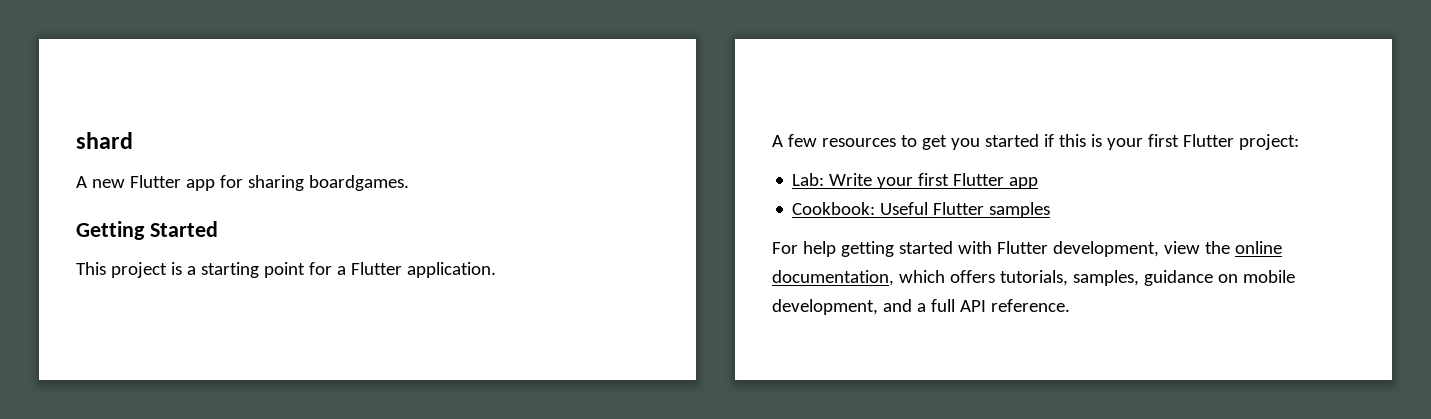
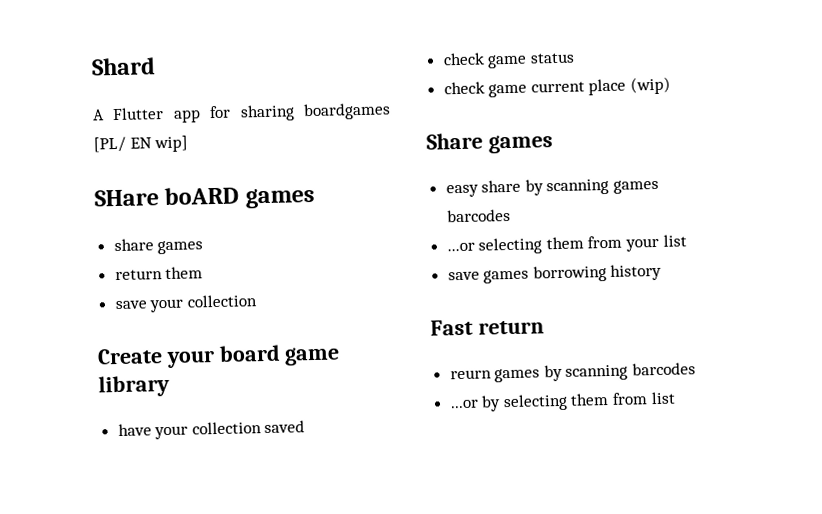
- shard
- A new Flutter app for sharing boardgames.
- Getting Started
- This project is a starting point for a Flutter application.
- A few resources to get you started if this is your first Flutter project:
- Lab: Write your first Flutter app
- Cookbook: Useful Flutter samples
- For help getting started with Flutter development, view the online documentation, which offers tutorials, samples, guidance on mobile development, and a full API reference.
+ Shard
+ A Flutter app for sharing boardgames [PL/ EN wip]
+ SHare boARD games
+ share games
+ return them
+ save your collection
+ Create your board game library
+ have your collection saved
+ check game status
+ check game current place (wip)
+ Share games
+ easy share by scanning games barcodes
+ ...or selecting them from your list
+ save games borrowing history
+ Fast return
+ reurn games by scanning barcodes
+ ...or by selecting them from list

